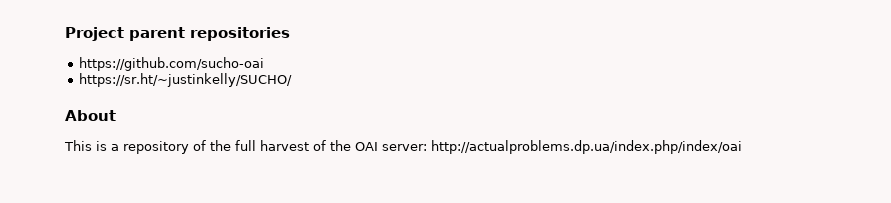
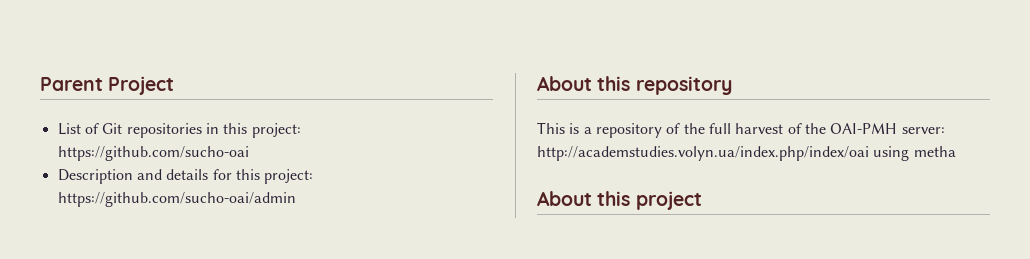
- Project parent repositories
- https://github.com/sucho-oai
- https://sr.ht/~justinkelly/SUCHO/
- About
+ Parent Project
+ List of Git repositories in this project: https://github.com/sucho-oai
+ Description and details for this project: https://github.com/sucho-oai/admin
+ About this repository
- This is a repository of the full harvest of the OAI server: http://actualproblems.dp.ua/index.php/index/oai
+ This is a repository of the full harvest of the OAI-PMH server: http://academstudies.volyn.ua/index.php/index/oai using metha
+ About this project

